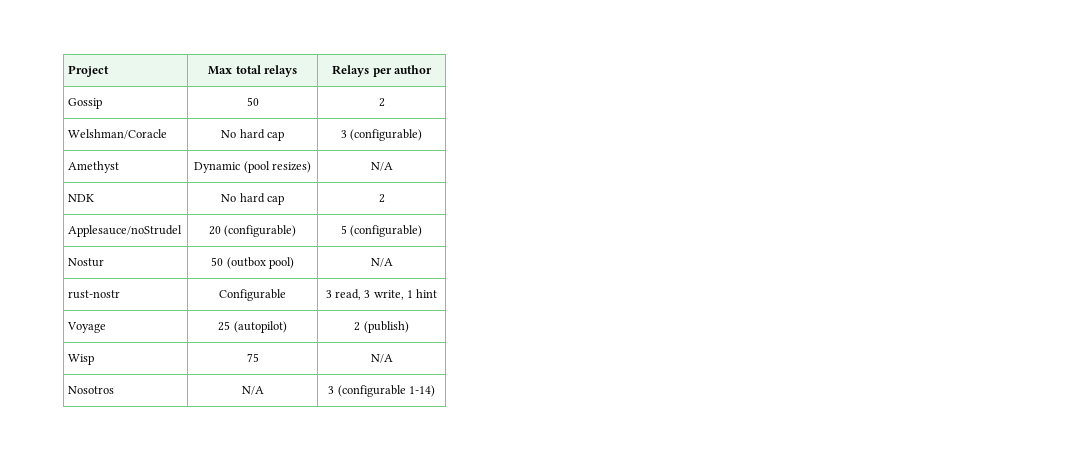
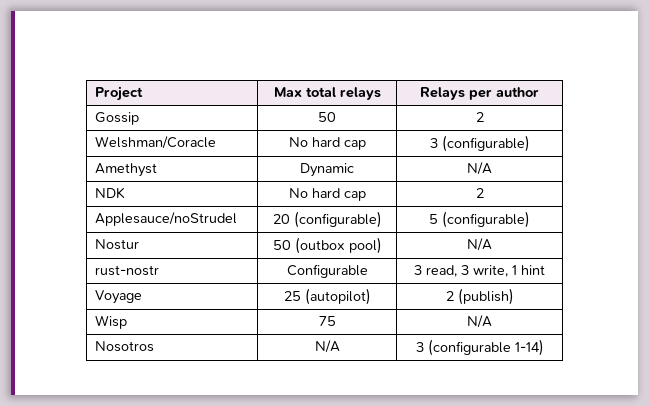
- Amethyst | Dynamic (pool resizes) | N/A
+ Amethyst | Dynamic | N/A

